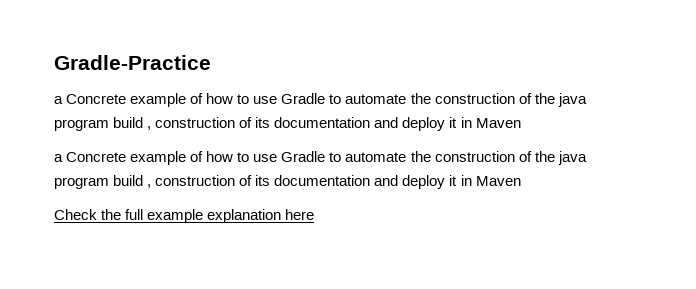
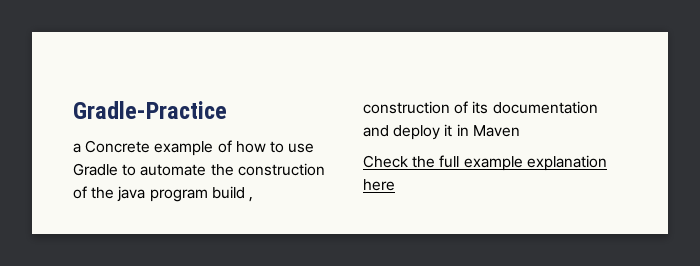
  Gradle-Practice
- a Concrete example of how to use Gradle to automate the construction of the java program build , construction of its documentation and deploy it in Maven

